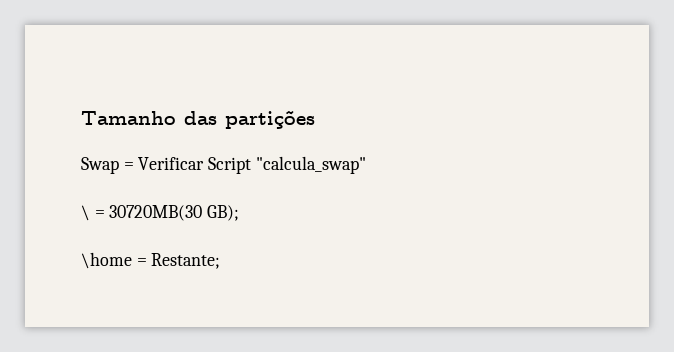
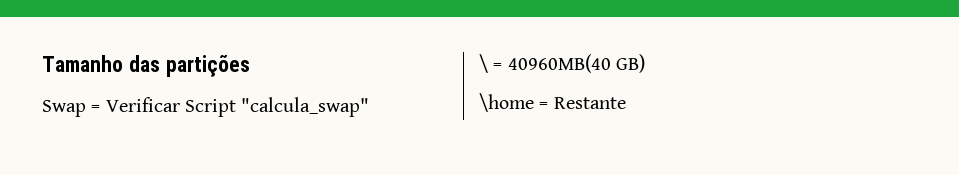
- \ = 30720MB(30 GB);
+ \ = 40960MB(40 GB)
- \home = Restante;
+ \home = Restante

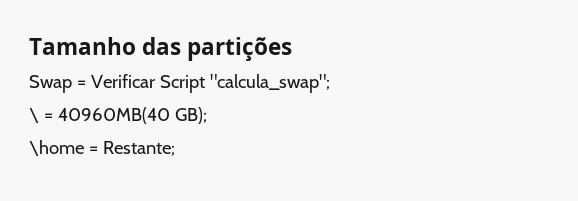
- Swap = Verificar Script "calcula_swap"
+ Swap = Verificar Script "calcula_swap";
- \ = 40960MB(40 GB)
+ \ = 40960MB(40 GB);
- \home = Restante
+ \home = Restante;

